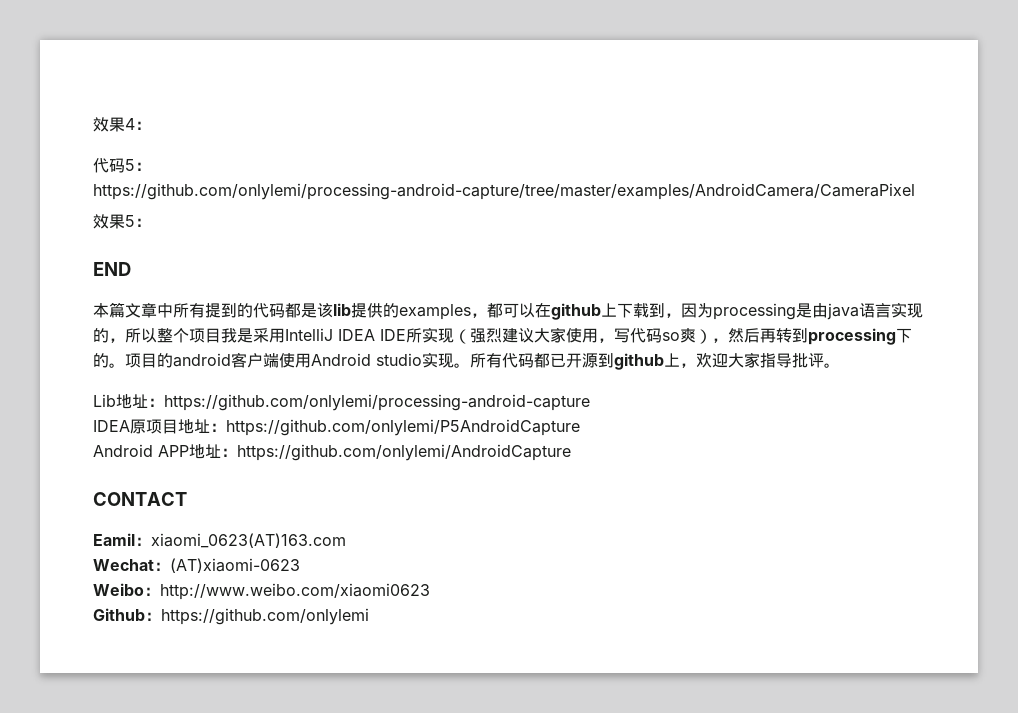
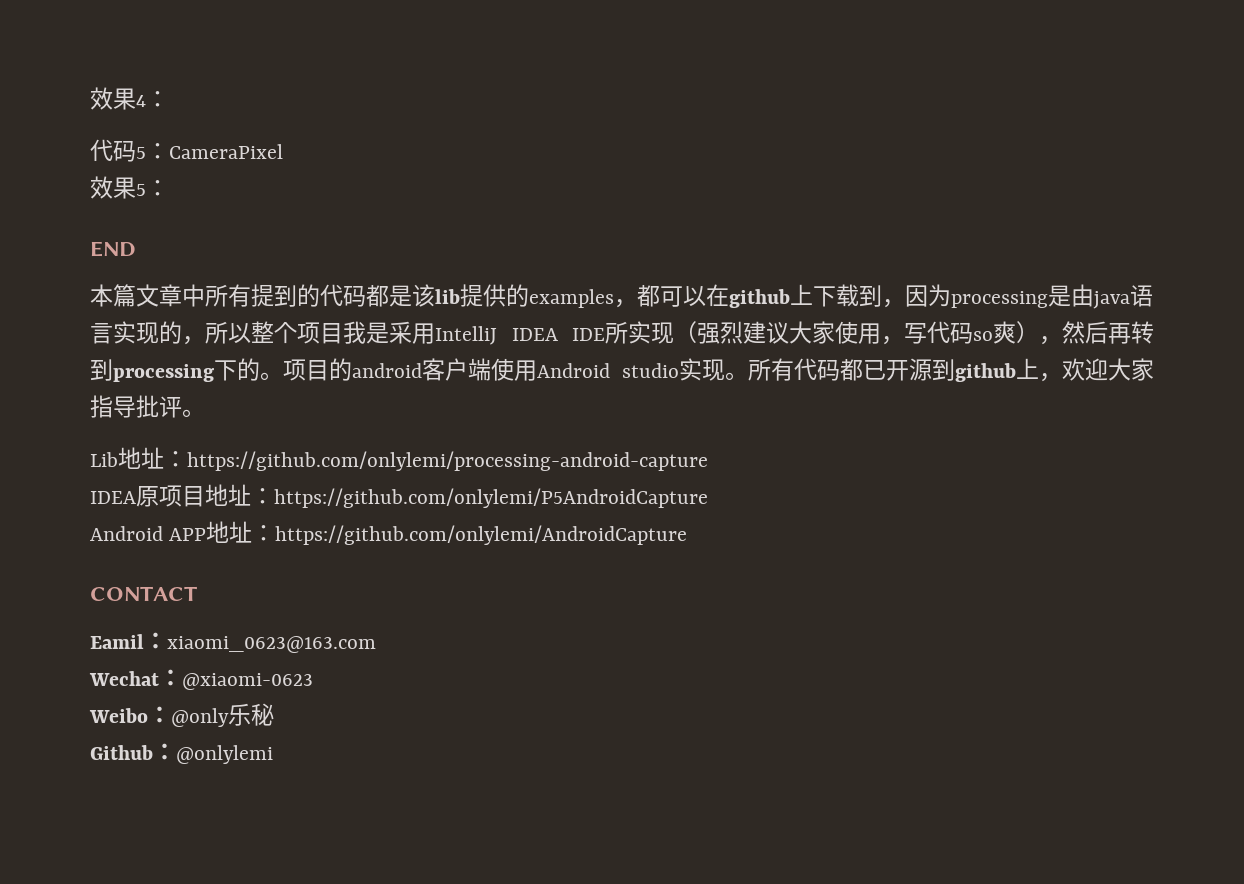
- 代码5：https://github.com/onlylemi/processing-android-capture/tree/master/examples/AndroidCamera/CameraPixel
+ 代码5：CameraPixel
- Eamil：xiaomi_0623(AT)163.com
+ Eamil：xiaomi_0623@163.com
- Wechat：(AT)xiaomi-0623
+ Wechat：@xiaomi-0623
- Weibo：http://www.weibo.com/xiaomi0623
+ Weibo：@only乐秘
- Github：https://github.com/onlylemi
+ Github：@onlylemi

